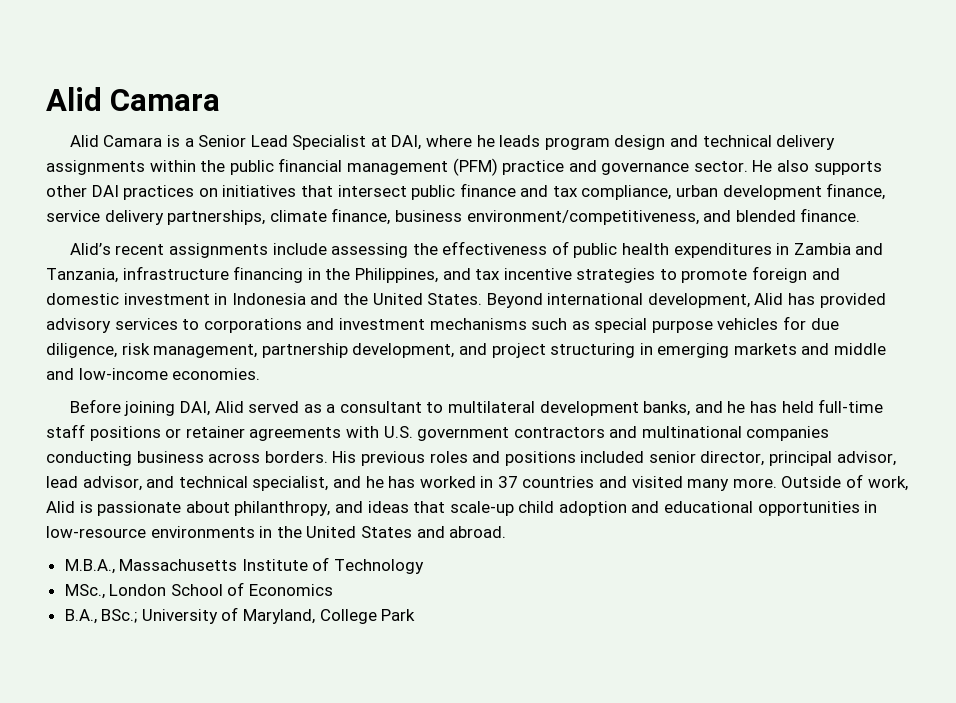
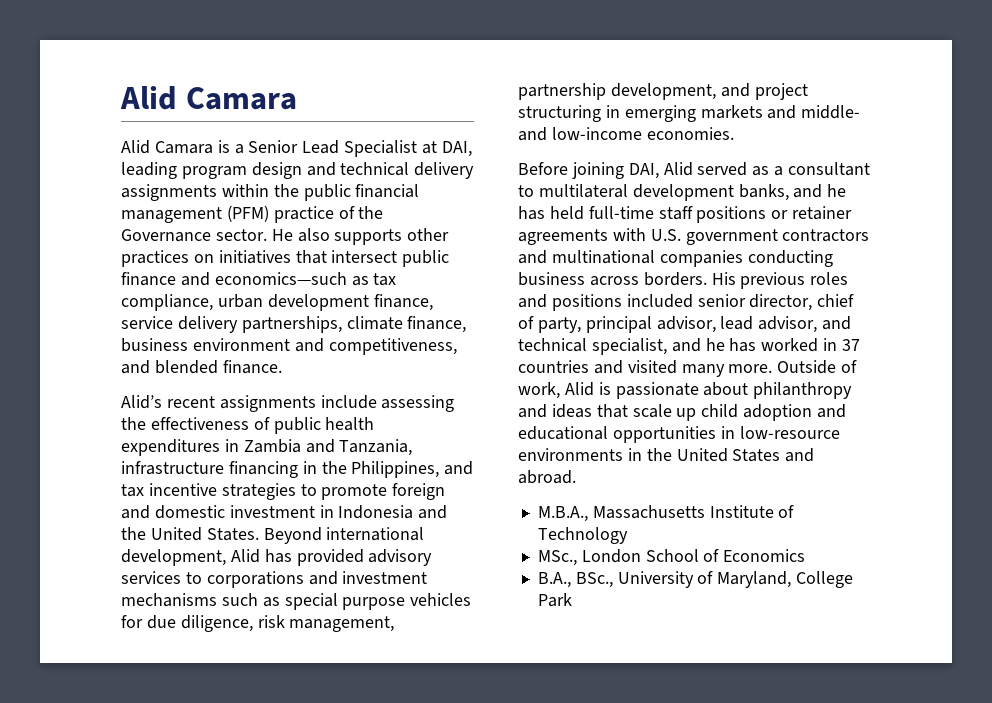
- Alid Camara is a Senior Lead Specialist at DAI, where he leads program design and technical delivery assignments within the public financial management (PFM) practice and governance sector.
+ Alid Camara is a Senior Lead Specialist at DAI, leading program design and technical delivery assignments within the public financial management (PFM) practice of the Governance sector.
- He also supports other DAI practices on initiatives that intersect public finance and tax compliance, urban development finance, service delivery partnerships, climate finance, business environment/competitiveness, and blended finance.
+ He also supports other practices on initiatives that intersect public finance and economics—such as tax compliance, urban development finance, service delivery partnerships, climate finance, business environment and competitiveness, and blended finance.
- Beyond international development, Alid has provided advisory services to corporations and investment mechanisms such as special purpose vehicles for due diligence, risk management, partnership development, and project structuring in emerging markets and middle and low-income economies.
+ Beyond international development, Alid has provided advisory services to corporations and investment mechanisms such as special purpose vehicles for due diligence, risk management, partnership development, and project structuring in emerging markets and middle- and low-income economies.
- His previous roles and positions included senior director, principal advisor, lead advisor, and technical specialist, and he has worked in 37 countries and visited many more.
+ His previous roles and positions included senior director, chief of party, principal advisor, lead advisor, and technical specialist, and he has worked in 37 countries and visited many more.
- Outside of work, Alid is passionate about philanthropy, and ideas that scale-up child adoption and educational opportunities in low-resource environments in the United States and abroad.
+ Outside of work, Alid is passionate about philanthropy and ideas that scale up child adoption and educational opportunities in low-resource environments in the United States and abroad.
- B.A., BSc.; University of Maryland, College Park
+ B.A., BSc., University of Maryland, College Park

